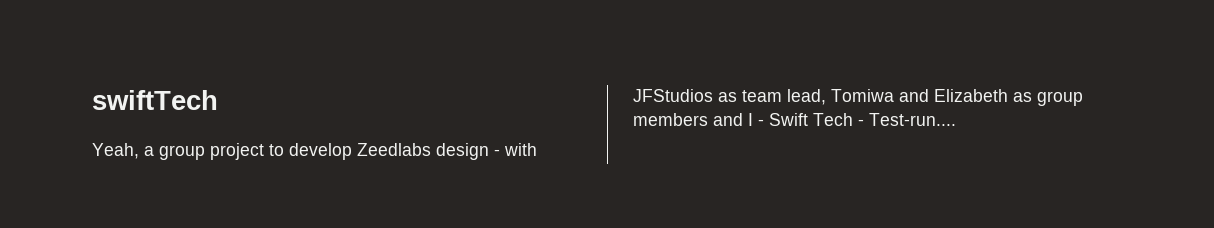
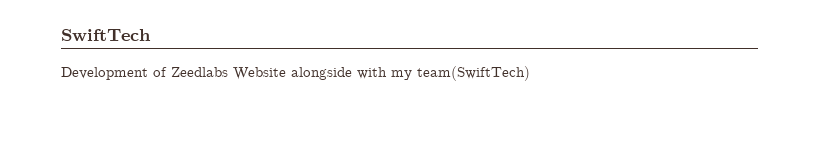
- swiftTech
- Yeah, a group project to develop Zeedlabs design - with JFStudios as team lead, Tomiwa and Elizabeth as group members and I - Swift Tech - Test-run....
+ SwiftTech
+ Development of Zeedlabs Website alongside with my team(SwiftTech)

